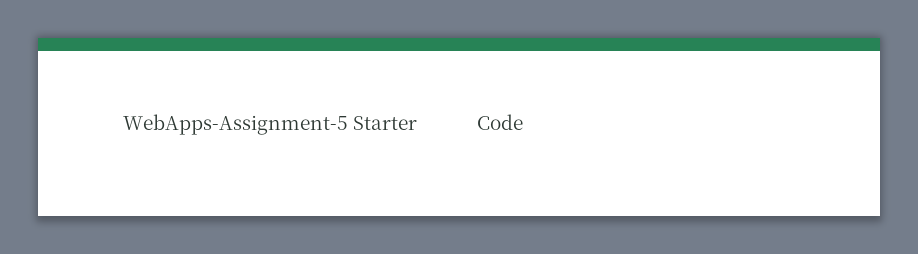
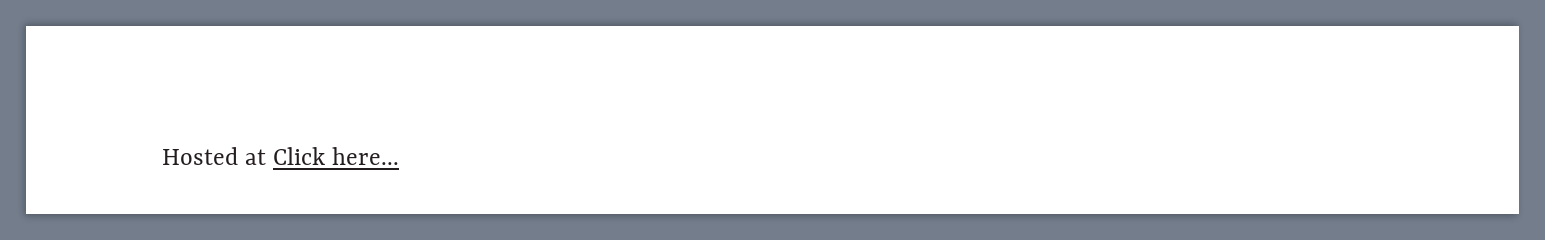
- WebApps-Assignment-5 Starter Code
+ Hosted at Click here...

